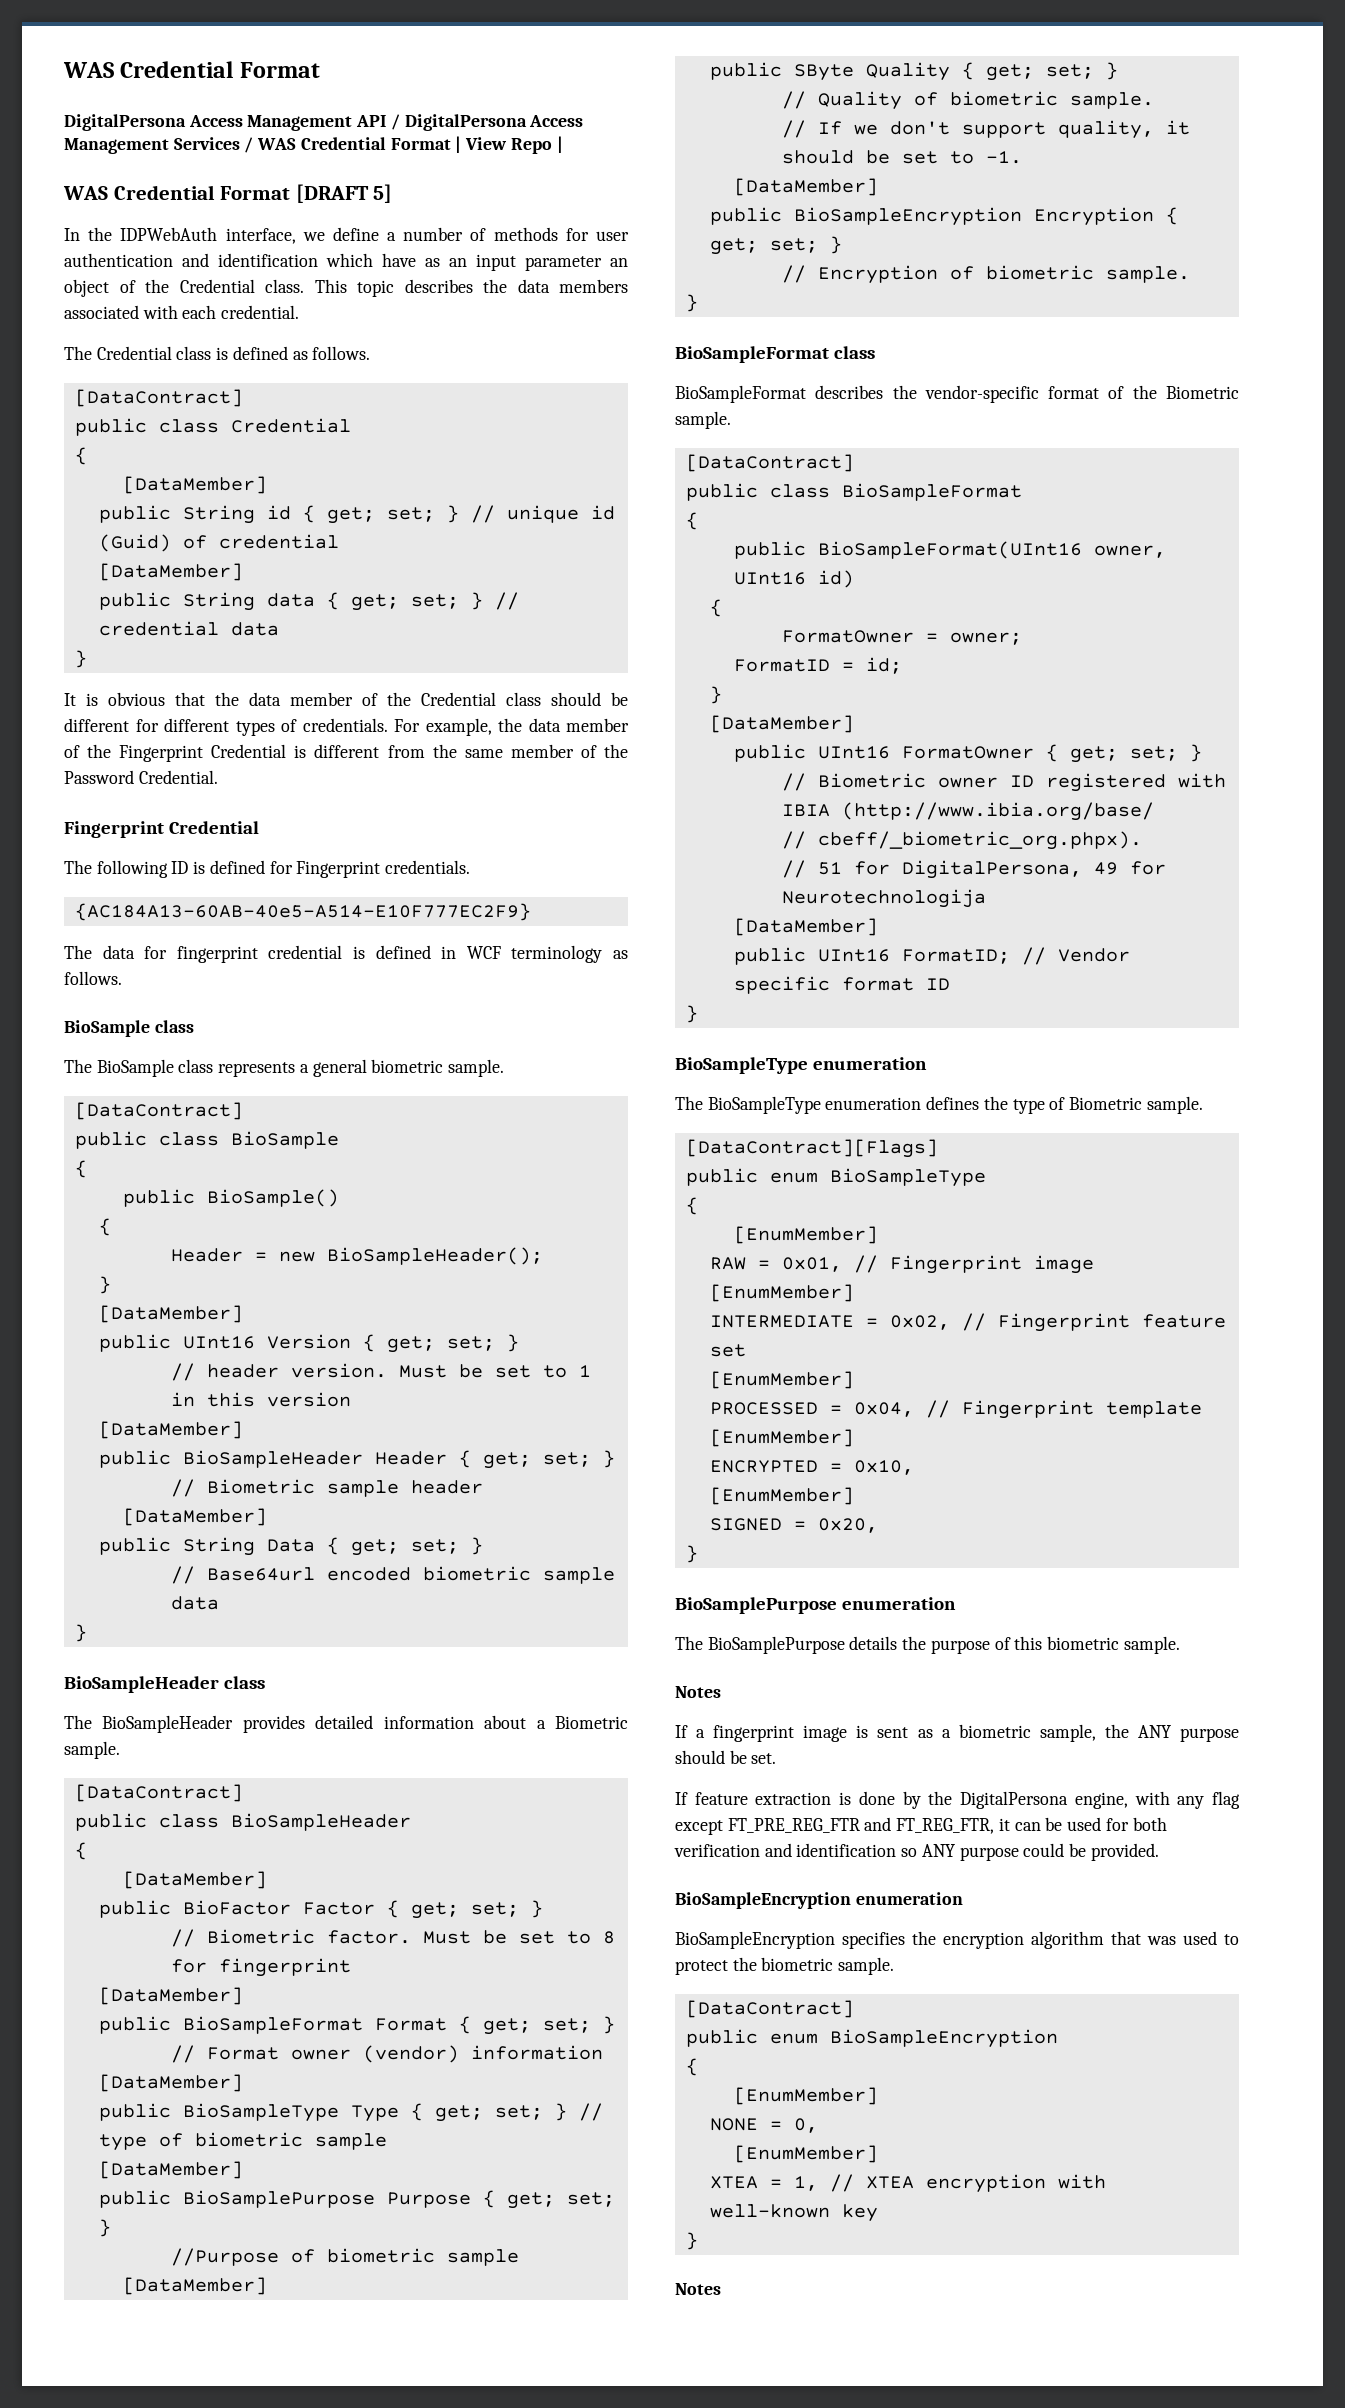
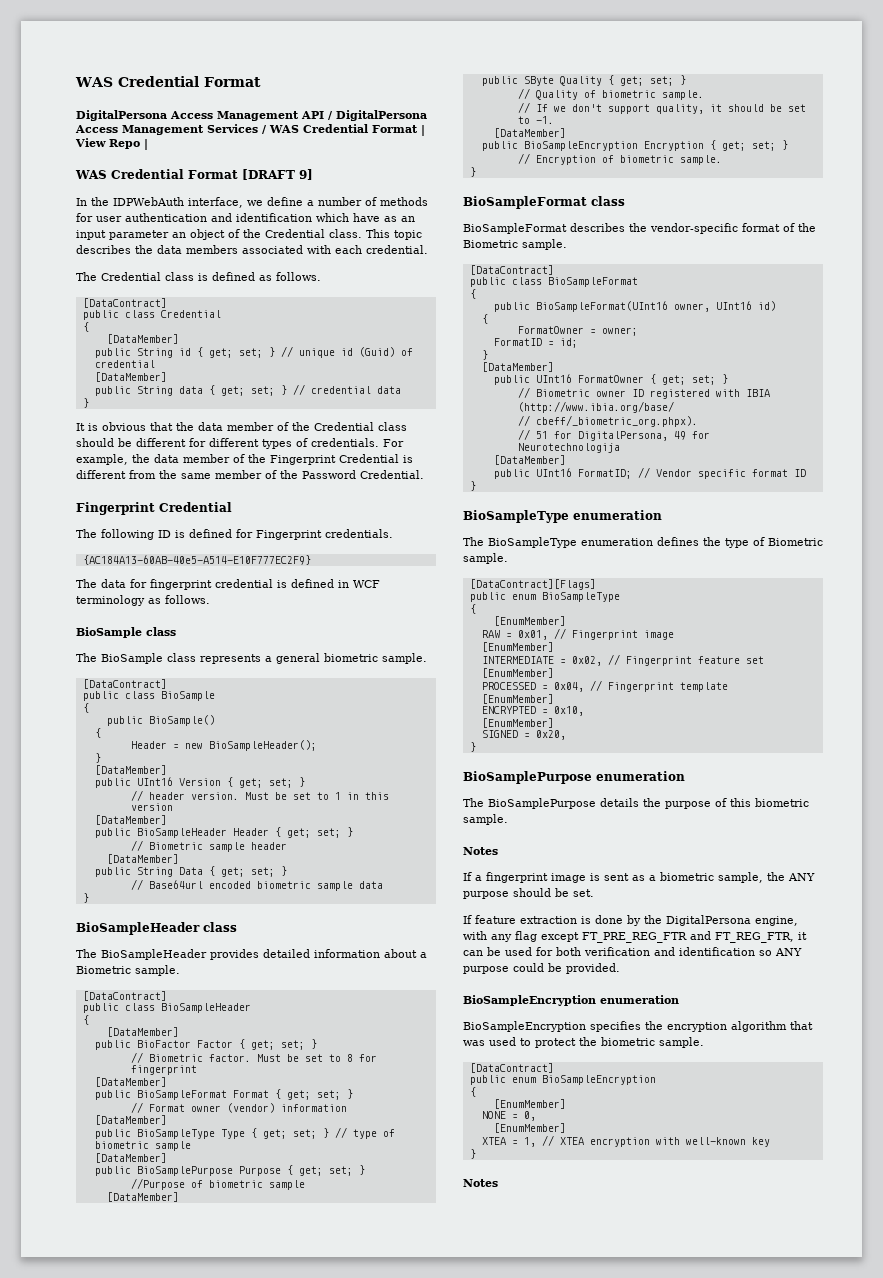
- WAS Credential Format [DRAFT 5]
+ WAS Credential Format [DRAFT 9]

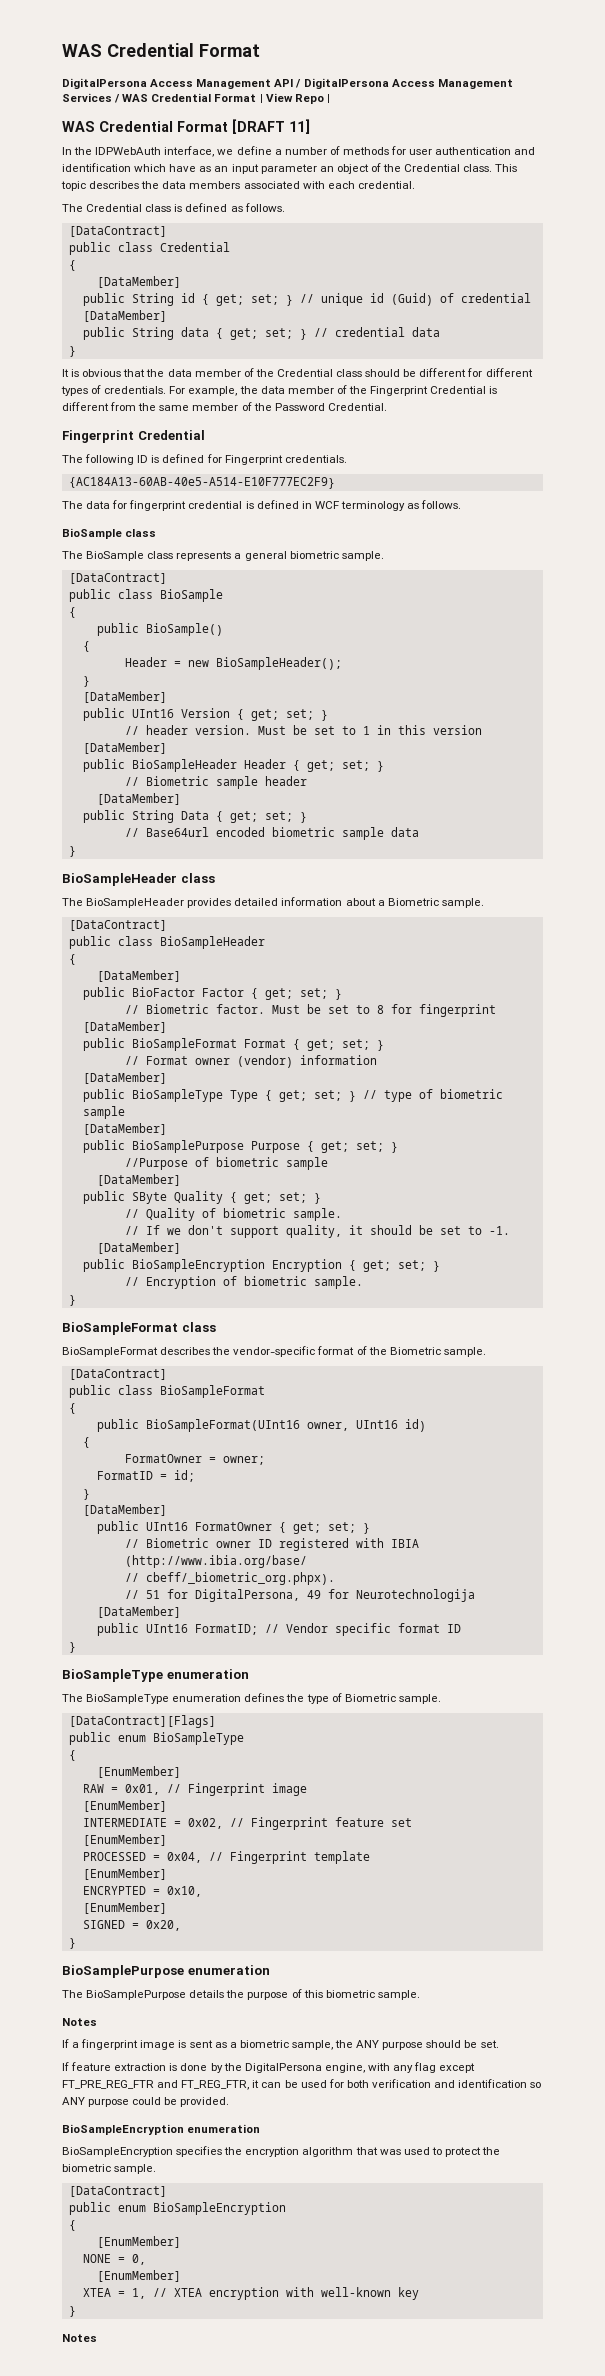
- WAS Credential Format [DRAFT 9]
+ WAS Credential Format [DRAFT 11]

